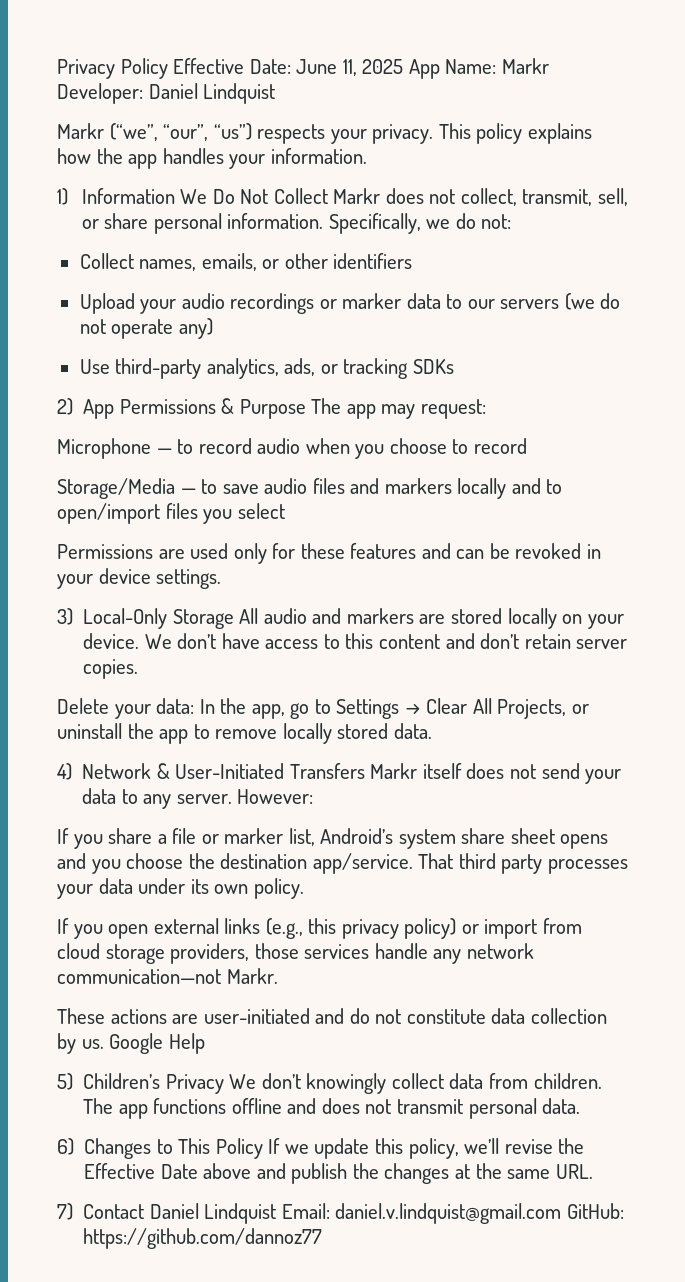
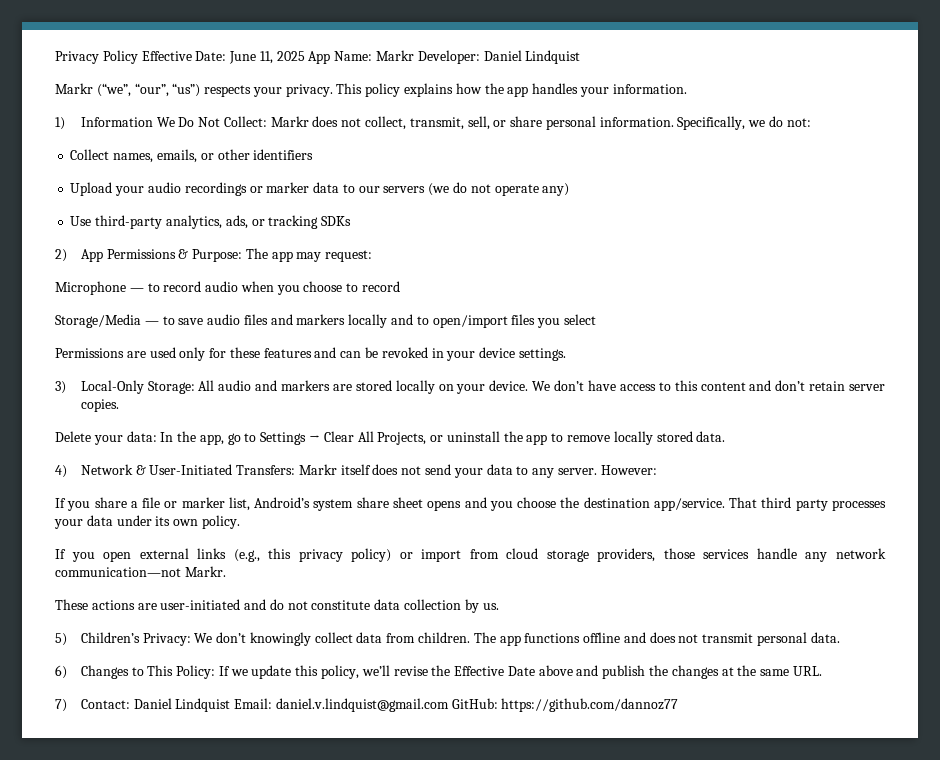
- 1) Information We Do Not Collect Markr does not collect, transmit, sell, or share personal information.
+ 1) Information We Do Not Collect: Markr does not collect, transmit, sell, or share personal information.
- 2) App Permissions & Purpose The app may request:
+ 2) App Permissions & Purpose: The app may request:
- 3) Local-Only Storage All audio and markers are stored locally on your device.
+ 3) Local-Only Storage: All audio and markers are stored locally on your device.
- 4) Network & User-Initiated Transfers Markr itself does not send your data to any server.
+ 4) Network & User-Initiated Transfers: Markr itself does not send your data to any server.
- Google Help
- 5) Children’s Privacy We don’t knowingly collect data from children.
+ 5) Children’s Privacy: We don’t knowingly collect data from children.
- 6) Changes to This Policy If we update this policy, we’ll revise the Effective Date above and publish the changes at the same URL.
+ 6) Changes to This Policy: If we update this policy, we’ll revise the Effective Date above and publish the changes at the same URL.
- 7) Contact Daniel Lindquist Email: daniel.v.lindquist@gmail.com GitHub: https://github.com/dannoz77
+ 7) Contact: Daniel Lindquist Email: daniel.v.lindquist@gmail.com GitHub: https://github.com/dannoz77

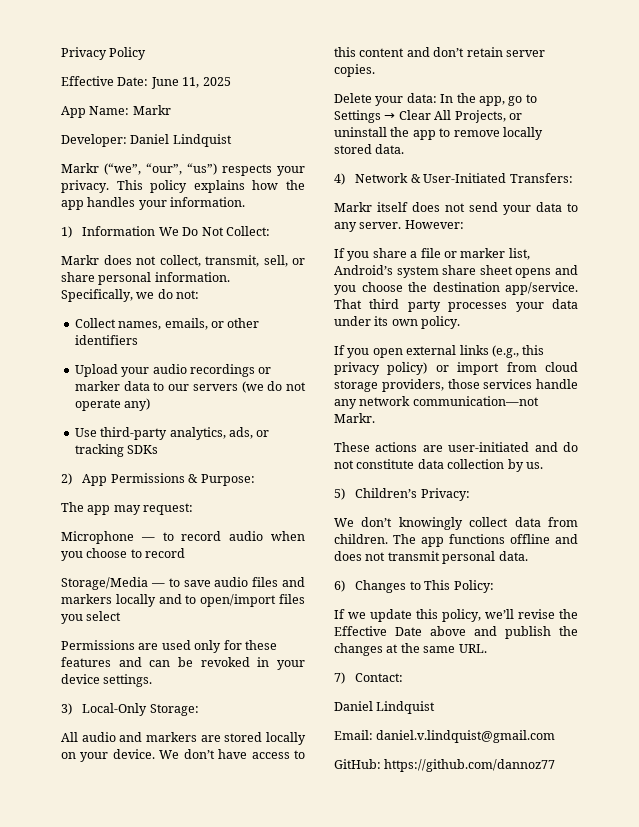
- Privacy Policy Effective Date: June 11, 2025 App Name: Markr Developer: Daniel Lindquist
+ Privacy Policy
+ Effective Date: June 11, 2025
+ App Name: Markr
+ Developer: Daniel Lindquist
- 1) Information We Do Not Collect: Markr does not collect, transmit, sell, or share personal information.
+ 1) Information We Do Not Collect:
+ Markr does not collect, transmit, sell, or share personal information.
- 2) App Permissions & Purpose: The app may request:
+ 2) App Permissions & Purpose:
+ The app may request:
- 3) Local-Only Storage: All audio and markers are stored locally on your device.
+ 3) Local-Only Storage:
+ All audio and markers are stored locally on your device.
- 4) Network & User-Initiated Transfers: Markr itself does not send your data to any server.
+ 4) Network & User-Initiated Transfers:
+ Markr itself does not send your data to any server.
- 5) Children’s Privacy: We don’t knowingly collect data from children.
+ 5) Children’s Privacy:
+ We don’t knowingly collect data from children.
- 6) Changes to This Policy: If we update this policy, we’ll revise the Effective Date above and publish the changes at the same URL.
+ 6) Changes to This Policy:
+ If we update this policy, we’ll revise the Effective Date above and publish the changes at the same URL.
- 7) Contact: Daniel Lindquist Email: daniel.v.lindquist@gmail.com GitHub: https://github.com/dannoz77
+ 7) Contact:
+ Daniel Lindquist
+ Email: daniel.v.lindquist@gmail.com
+ GitHub: https://github.com/dannoz77

